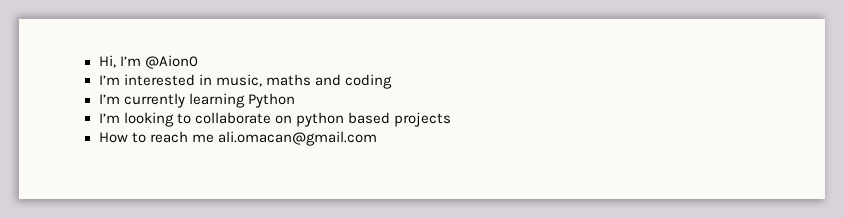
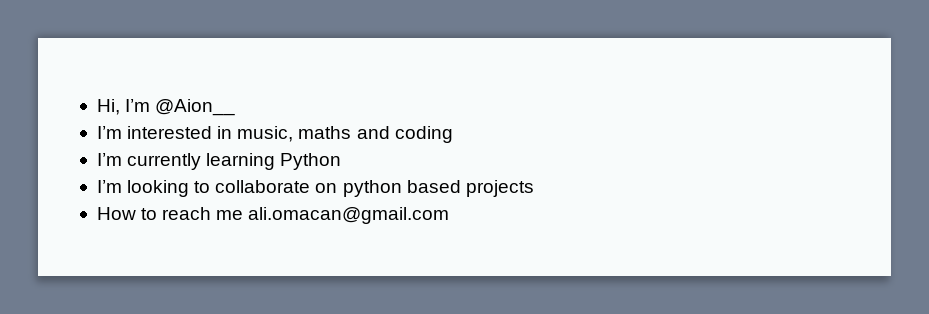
- Hi, I’m @Aion0
+ Hi, I’m @Aion__

